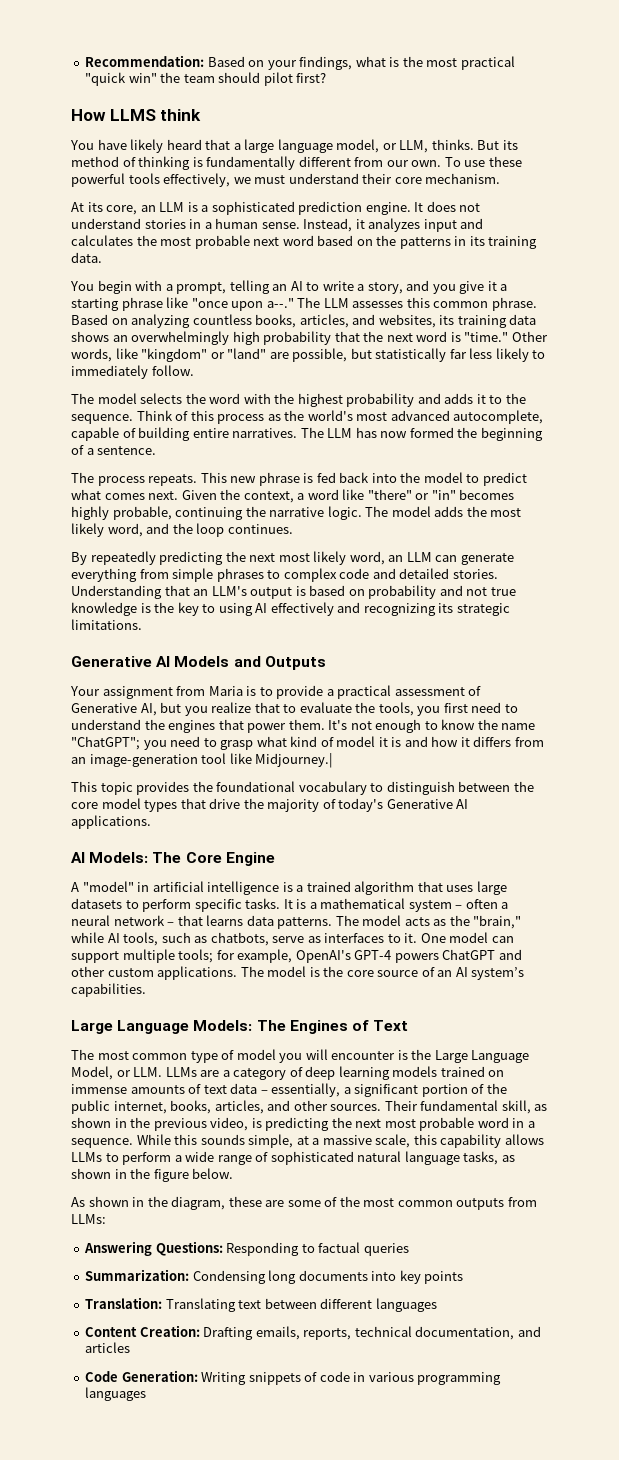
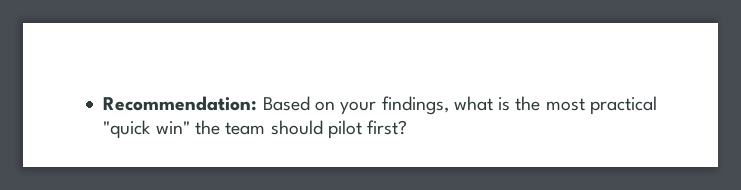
- How LLMS think
- You have likely heard that a large language model, or LLM, thinks. But its method of thinking is fundamentally different from our own. To use these powerful tools effectively, we must understand their core mechanism.
- At its core, an LLM is a sophisticated prediction engine. It does not understand stories in a human sense. Instead, it analyzes input and calculates the most probable next word based on the patterns in its training data.
- You begin with a prompt, telling an AI to write a story, and you give it a starting phrase like "once upon a--." The LLM assesses this common phrase. Based on analyzing countless books, articles, and websites, its training data shows an overwhelmingly high probability that the next word is "time." Other words, like "kingdom" or "land" are possible, but statistically far less likely to immediately follow.
- The model selects the word with the highest probability and adds it to the sequence. Think of this process as the world's most advanced autocomplete, capable of building entire narratives. The LLM has now formed the beginning of a sentence.
- The process repeats. This new phrase is fed back into the model to predict what comes next. Given the context, a word like "there" or "in" becomes highly probable, continuing the narrative logic. The model adds the most likely word, and the loop continues.
- By repeatedly predicting the next most likely word, an LLM can generate everything from simple phrases to complex code and detailed stories. Understanding that an LLM's output is based on probability and not true knowledge is the key to using AI effectively and recognizing its strategic limitations.
- Generative AI Models and Outputs
- Your assignment from Maria is to provide a practical assessment of Generative AI, but you realize that to evaluate the tools, you first need to understand the engines that power them. It's not enough to know the name "ChatGPT"; you need to grasp what kind of model it is and how it differs from an image-generation tool like Midjourney.|
- This topic provides the foundational vocabulary to distinguish between the core model types that drive the majority of today's Generative AI applications.
- AI Models: The Core Engine
- A "model" in artificial intelligence is a trained algorithm that uses large datasets to perform specific tasks. It is a mathematical system – often a neural network – that learns data patterns. The model acts as the "brain," while AI tools, such as chatbots, serve as interfaces to it. One model can support multiple tools; for example, OpenAI's GPT-4 powers ChatGPT and other custom applications. The model is the core source of an AI system’s capabilities.
- Large Language Models: The Engines of Text
- The most common type of model you will encounter is the Large Language Model, or LLM. LLMs are a category of deep learning models trained on immense amounts of text data – essentially, a significant portion of the public internet, books, articles, and other sources. Their fundamental skill, as shown in the previous video, is predicting the next most probable word in a sequence. While this sounds simple, at a massive scale, this capability allows LLMs to perform a wide range of sophisticated natural language tasks, as shown in the figure below.
- As shown in the diagram, these are some of the most common outputs from LLMs:
- Answering Questions: Responding to factual queries
- Summarization: Condensing long documents into key points
- Translation: Translating text between different languages
- Content Creation: Drafting emails, reports, technical documentation, and articles
- Code Generation: Writing snippets of code in various programming languages

